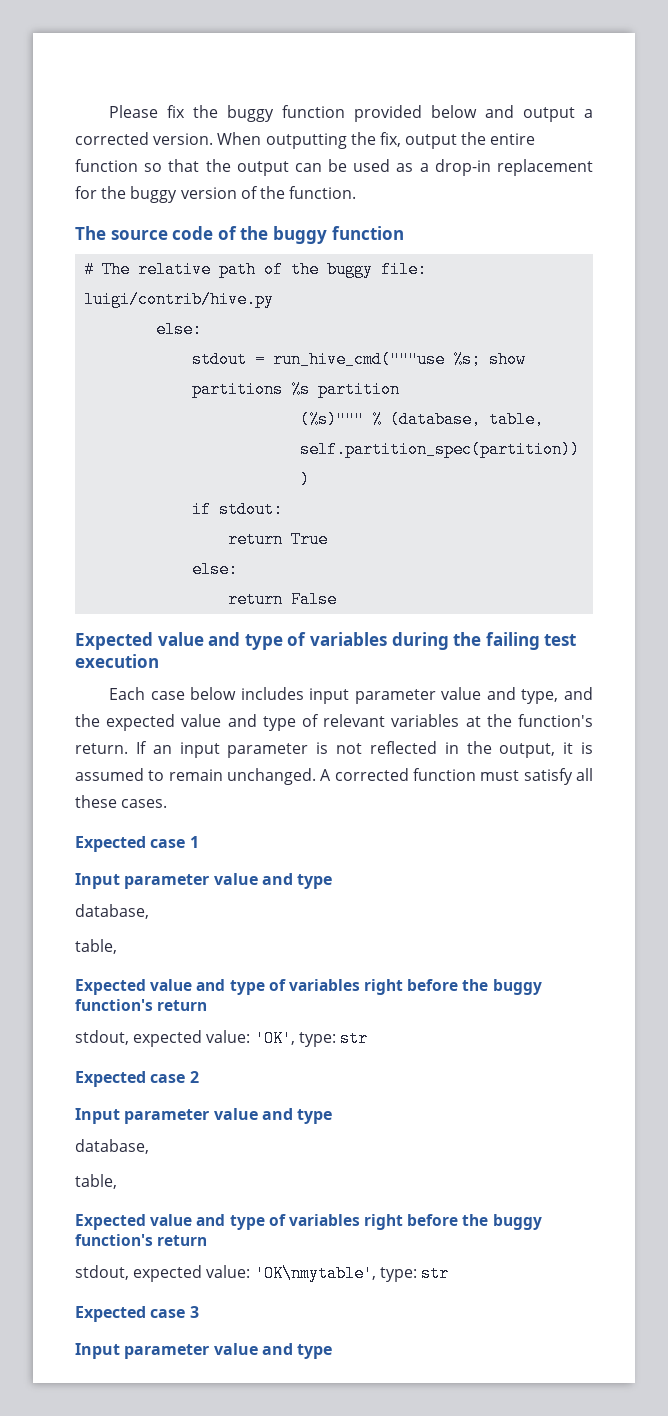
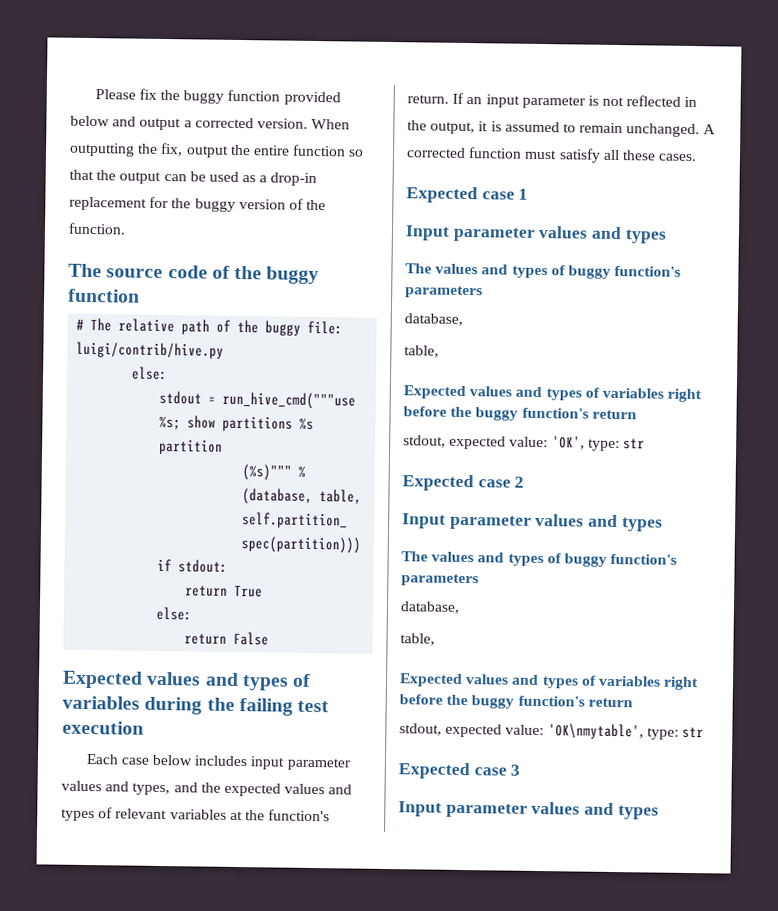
- Expected value and type of variables during the failing test execution
+ Expected values and types of variables during the failing test execution
- Each case below includes input parameter value and type, and the expected value and type of relevant variables at the function's return.
+ Each case below includes input parameter values and types, and the expected values and types of relevant variables at the function's return.
  Expected case 1
- Input parameter value and type
+ Input parameter values and types
+ The values and types of buggy function's parameters
  database,
  table,
- Expected value and type of variables right before the buggy function's return
+ Expected values and types of variables right before the buggy function's return
  Expected case 2
- Input parameter value and type
+ Input parameter values and types
+ The values and types of buggy function's parameters
  database,
  table,
- Expected value and type of variables right before the buggy function's return
+ Expected values and types of variables right before the buggy function's return
  Expected case 3
- Input parameter value and type
+ Input parameter values and types

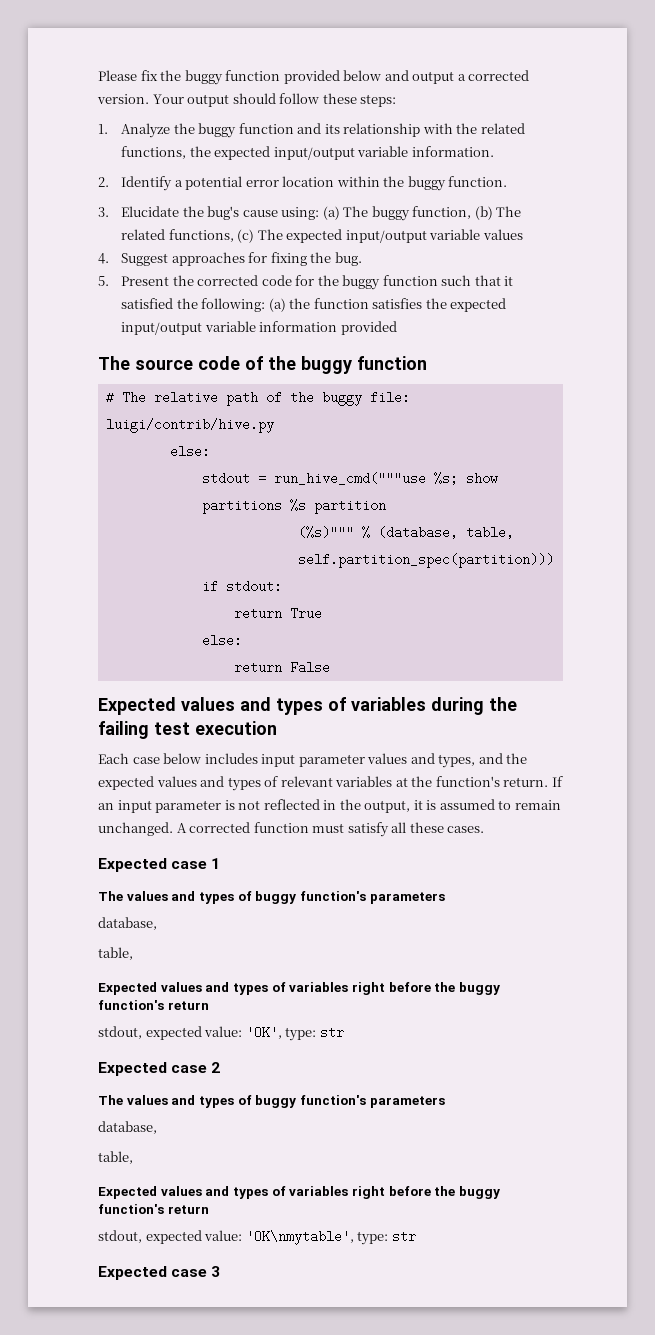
- When outputting the fix, output the entire function so that the output can be used as a drop-in replacement for the buggy version of the function.
+ Your output should follow these steps:
+ 1. Analyze the buggy function and its relationship with the related functions, the expected input/output variable information.
+ 2. Identify a potential error location within the buggy function.
+ 3. Elucidate the bug's cause using: (a) The buggy function, (b) The related functions, (c) The expected input/output variable values
+ 4. Suggest approaches for fixing the bug.
+ 5. Present the corrected code for the buggy function such that it satisfied the following: (a) the function satisfies the expected input/output variable information provided
  Expected case 1
- Input parameter values and types
  Expected case 2
- Input parameter values and types
  Expected case 3
- Input parameter values and types

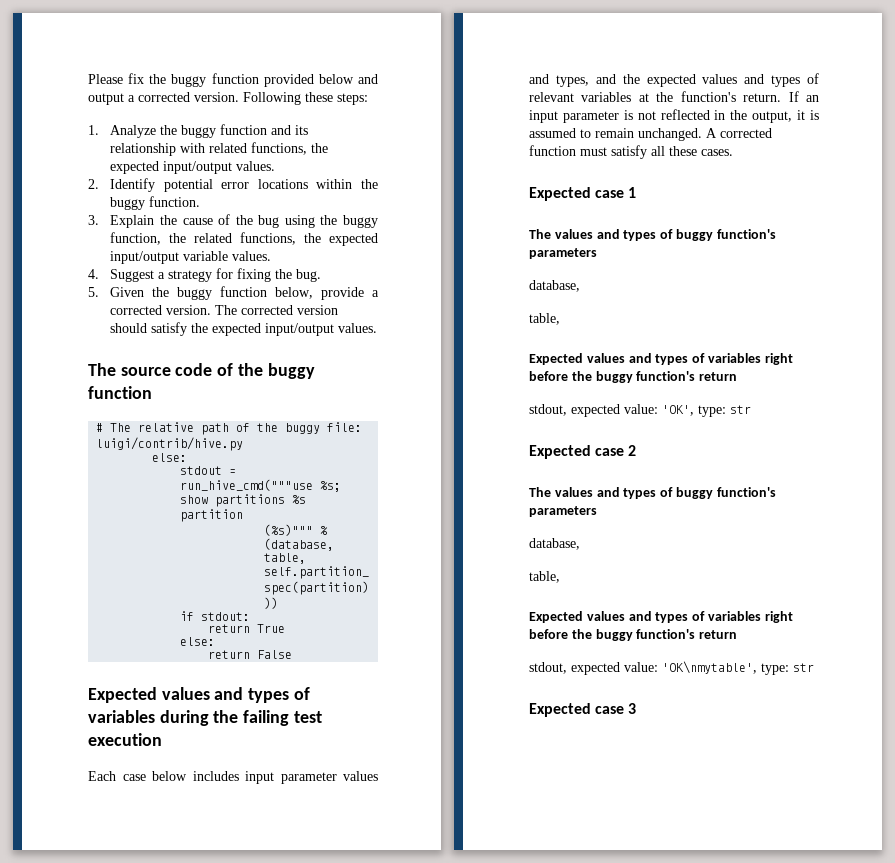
- Your output should follow these steps:
+ Following these steps:
- 1. Analyze the buggy function and its relationship with the related functions, the expected input/output variable information.
- 2. Identify a potential error location within the buggy function.
- 3. Elucidate the bug's cause using: (a) The buggy function, (b) The related functions, (c) The expected input/output variable values
+ 1. Analyze the buggy function and its relationship with related functions, the expected input/output values.
+ 2. Identify potential error locations within the buggy function.
+ 3. Explain the cause of the bug using the buggy function, the related functions, the expected input/output variable values.
- 4. Suggest approaches for fixing the bug.
+ 4. Suggest a strategy for fixing the bug.
- 5. Present the corrected code for the buggy function such that it satisfied the following: (a) the function satisfies the expected input/output variable information provided
+ 5. Given the buggy function below, provide a corrected version. The corrected version should satisfy the expected input/output values.

